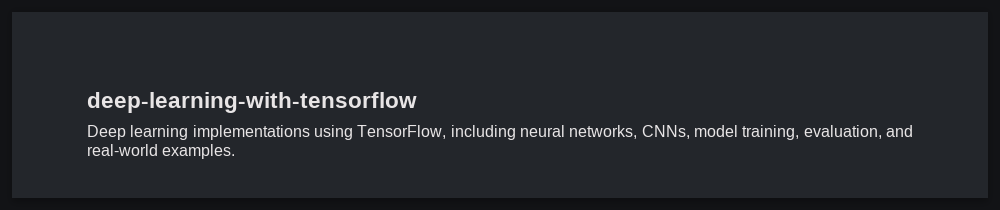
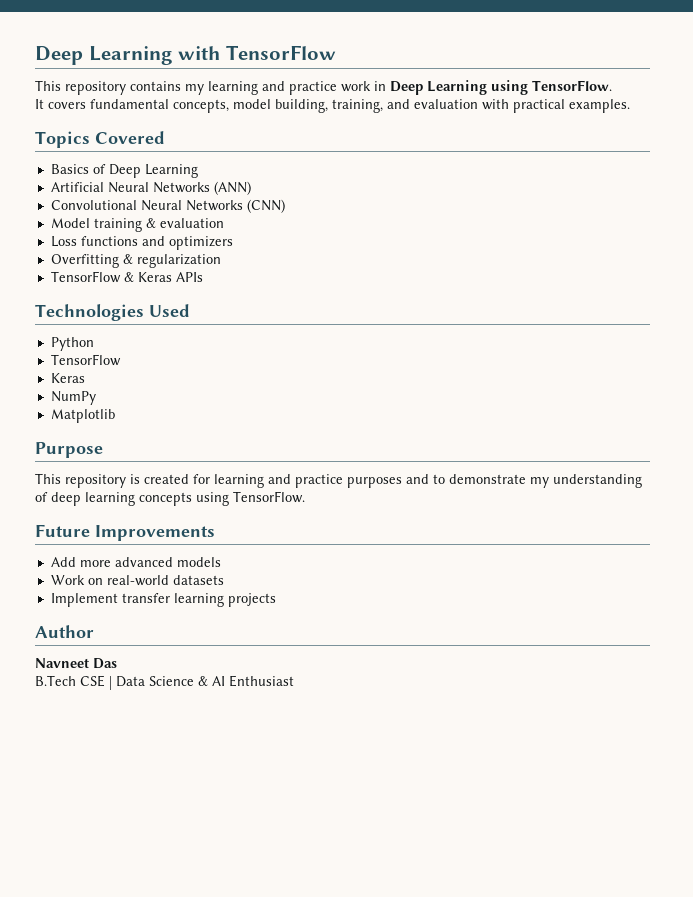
- deep-learning-with-tensorflow
- Deep learning implementations using TensorFlow, including neural networks, CNNs, model training, evaluation, and real-world examples.
+ Deep Learning with TensorFlow
+ This repository contains my learning and practice work in Deep Learning using TensorFlow.
+ It covers fundamental concepts, model building, training, and evaluation with practical examples.
+ Topics Covered
+ Basics of Deep Learning
+ Artificial Neural Networks (ANN)
+ Convolutional Neural Networks (CNN)
+ Model training & evaluation
+ Loss functions and optimizers
+ Overfitting & regularization
+ TensorFlow & Keras APIs
+ Technologies Used
+ Python
+ TensorFlow
+ Keras
+ NumPy
+ Matplotlib
+ Purpose
+ This repository is created for learning and practice purposes and to demonstrate my understanding of deep learning concepts using TensorFlow.
+ Future Improvements
+ Add more advanced models
+ Work on real-world datasets
+ Implement transfer learning projects
+ Author
+ Navneet Das
+ B.Tech CSE | Data Science & AI Enthusiast

